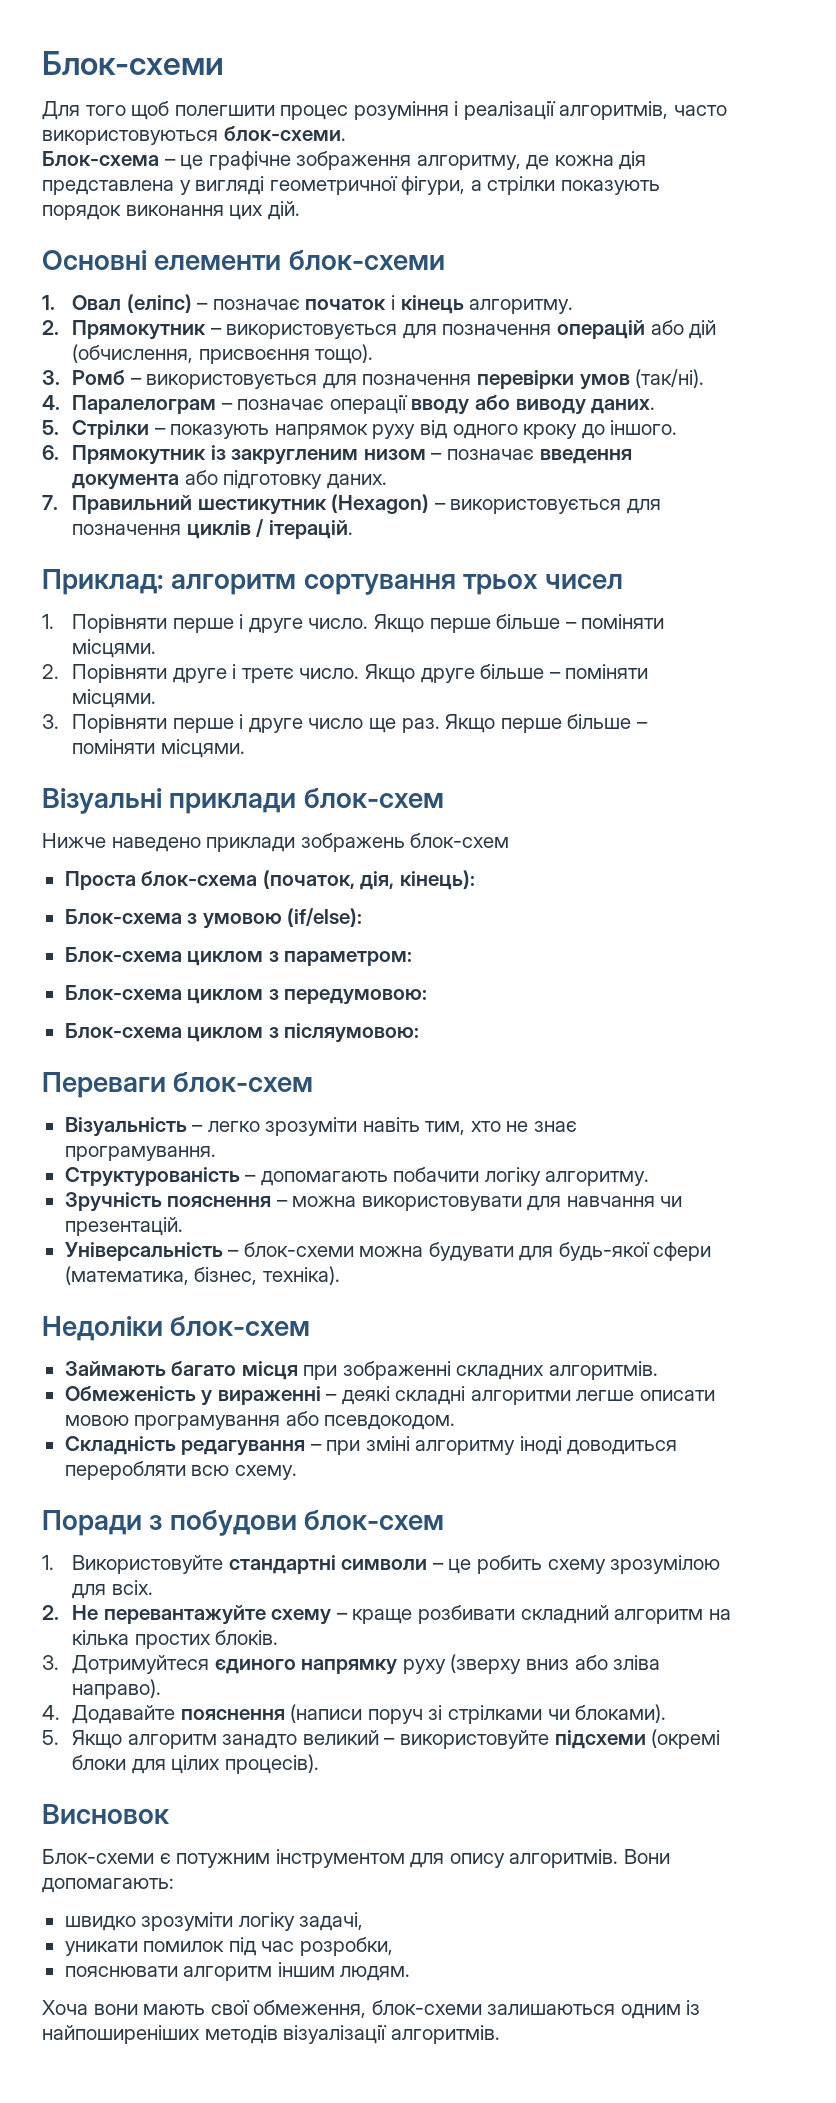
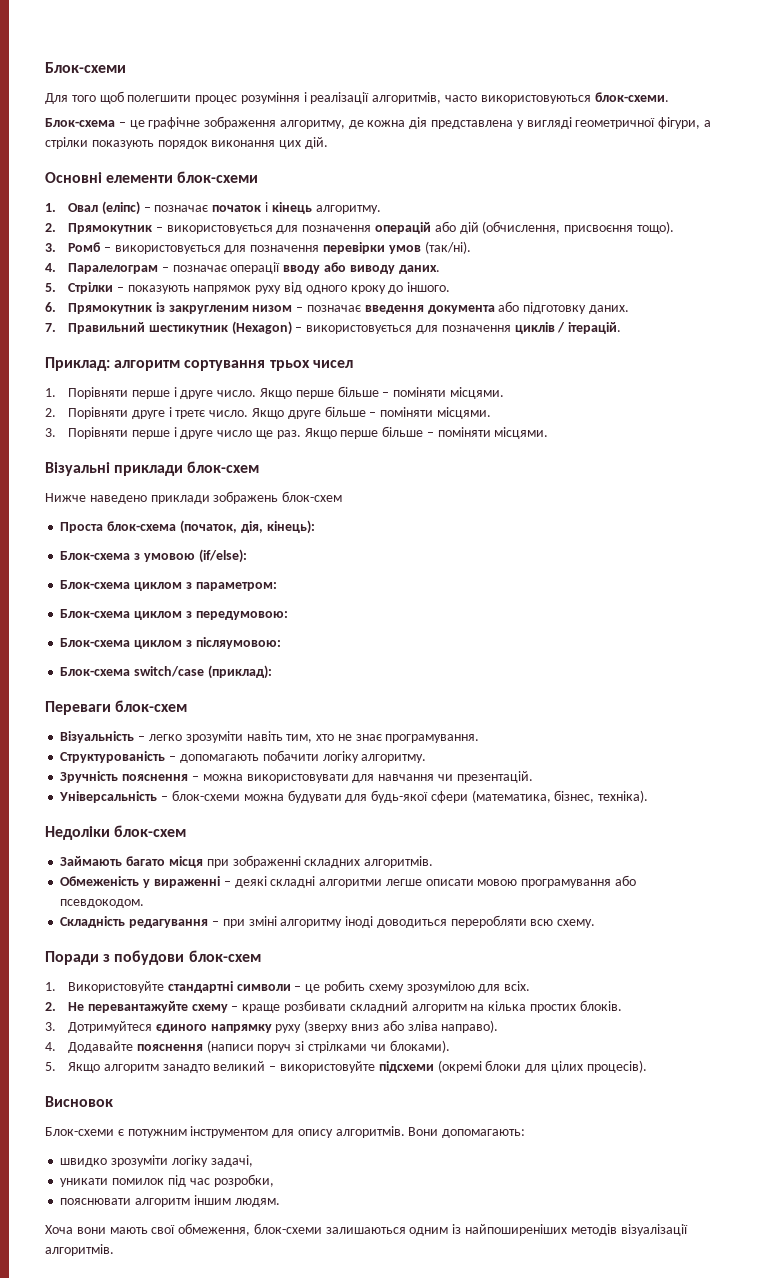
+ Блок-схема switch/case (приклад):

